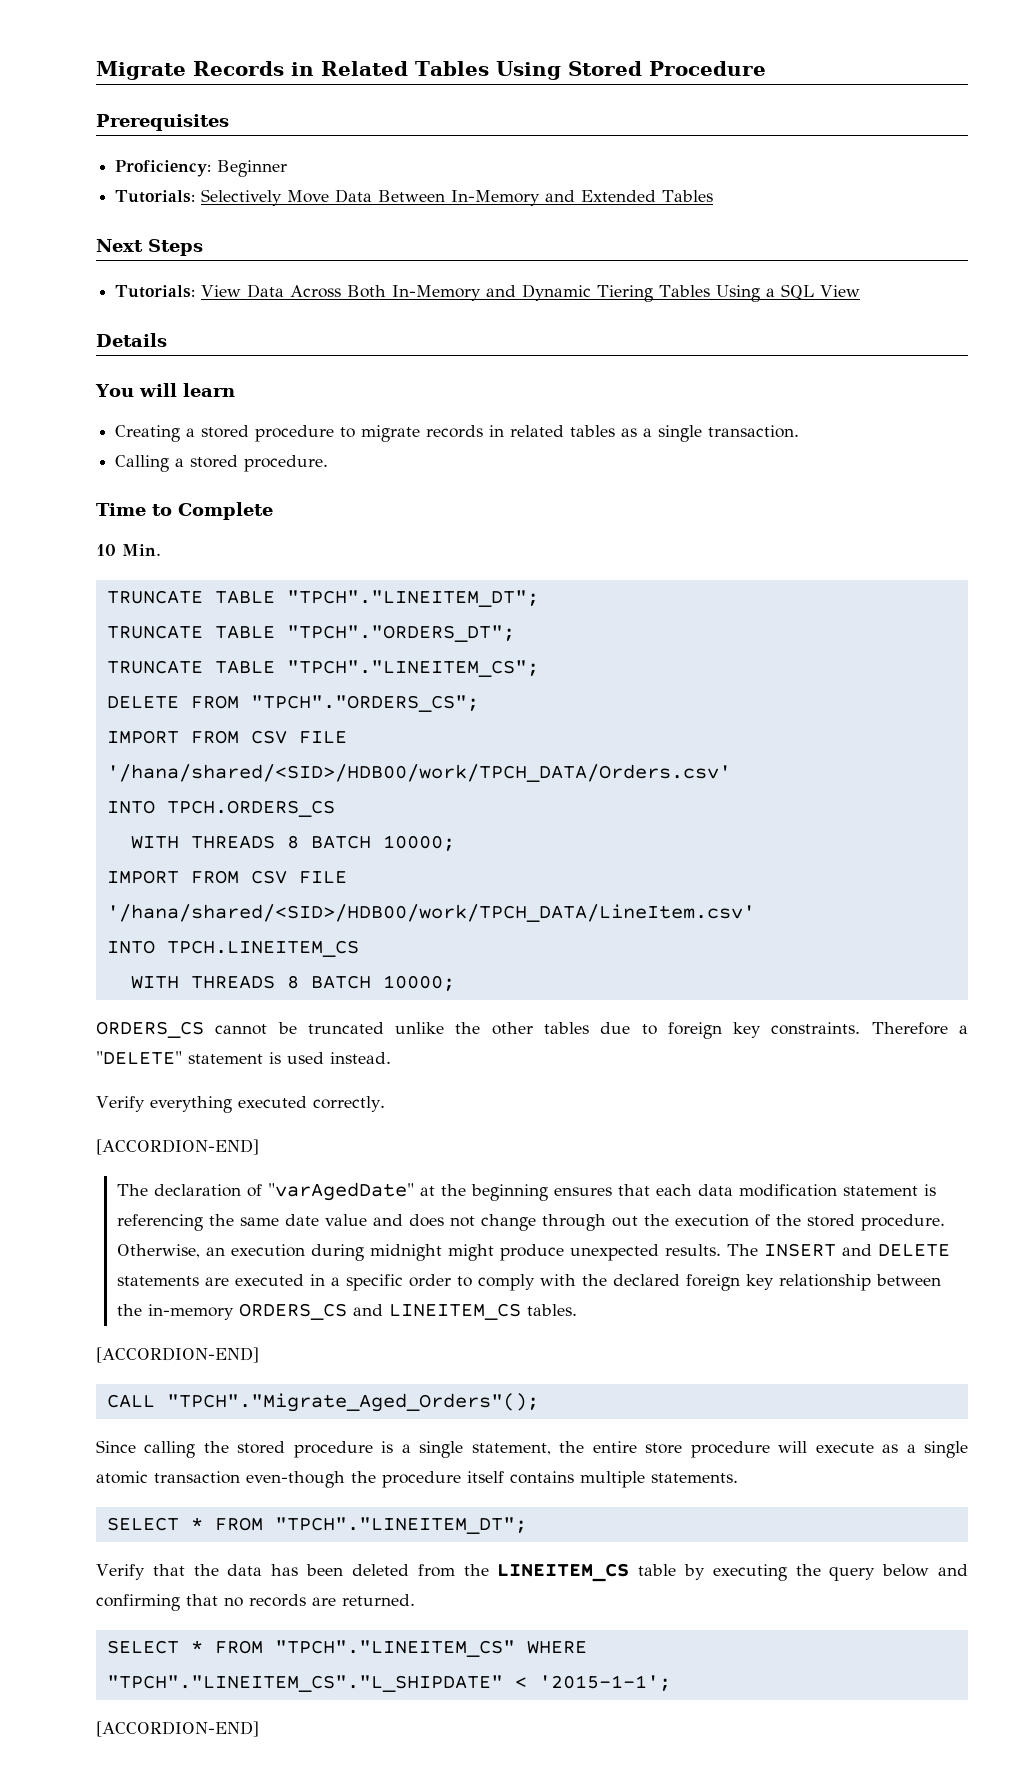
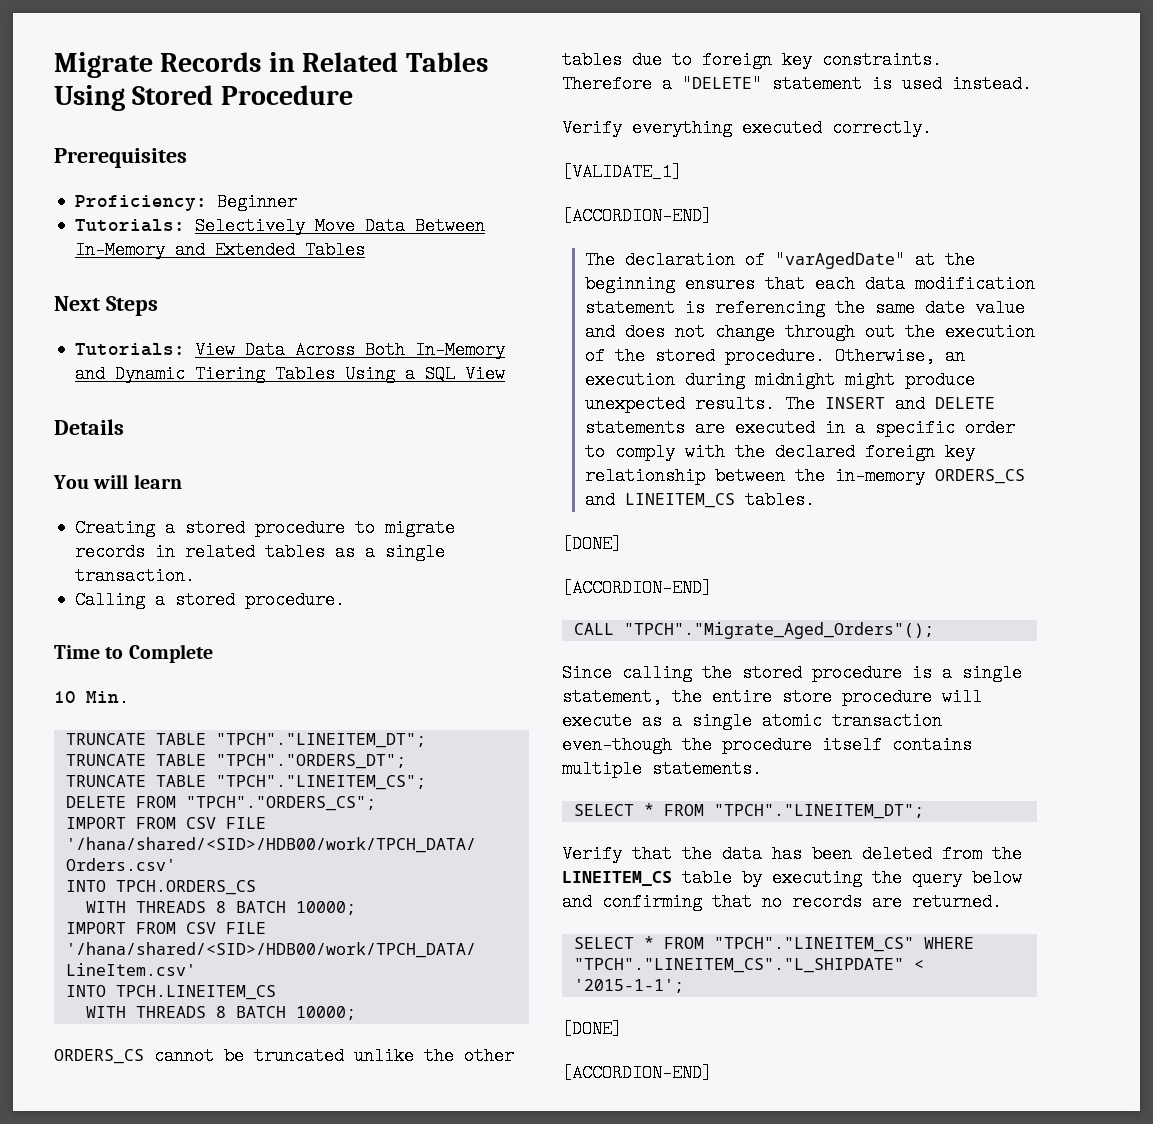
+ [VALIDATE_1]
  The INSERT and DELETE statements are executed in a specific order to comply with the declared foreign key relationship between the in-memory ORDERS_CS and LINEITEM_CS tables.
+ [DONE]
  SELECT * FROM "TPCH"."LINEITEM_CS" WHERE "TPCH"."LINEITEM_CS"."L_SHIPDATE" < '2015-1-1';
+ [DONE]

